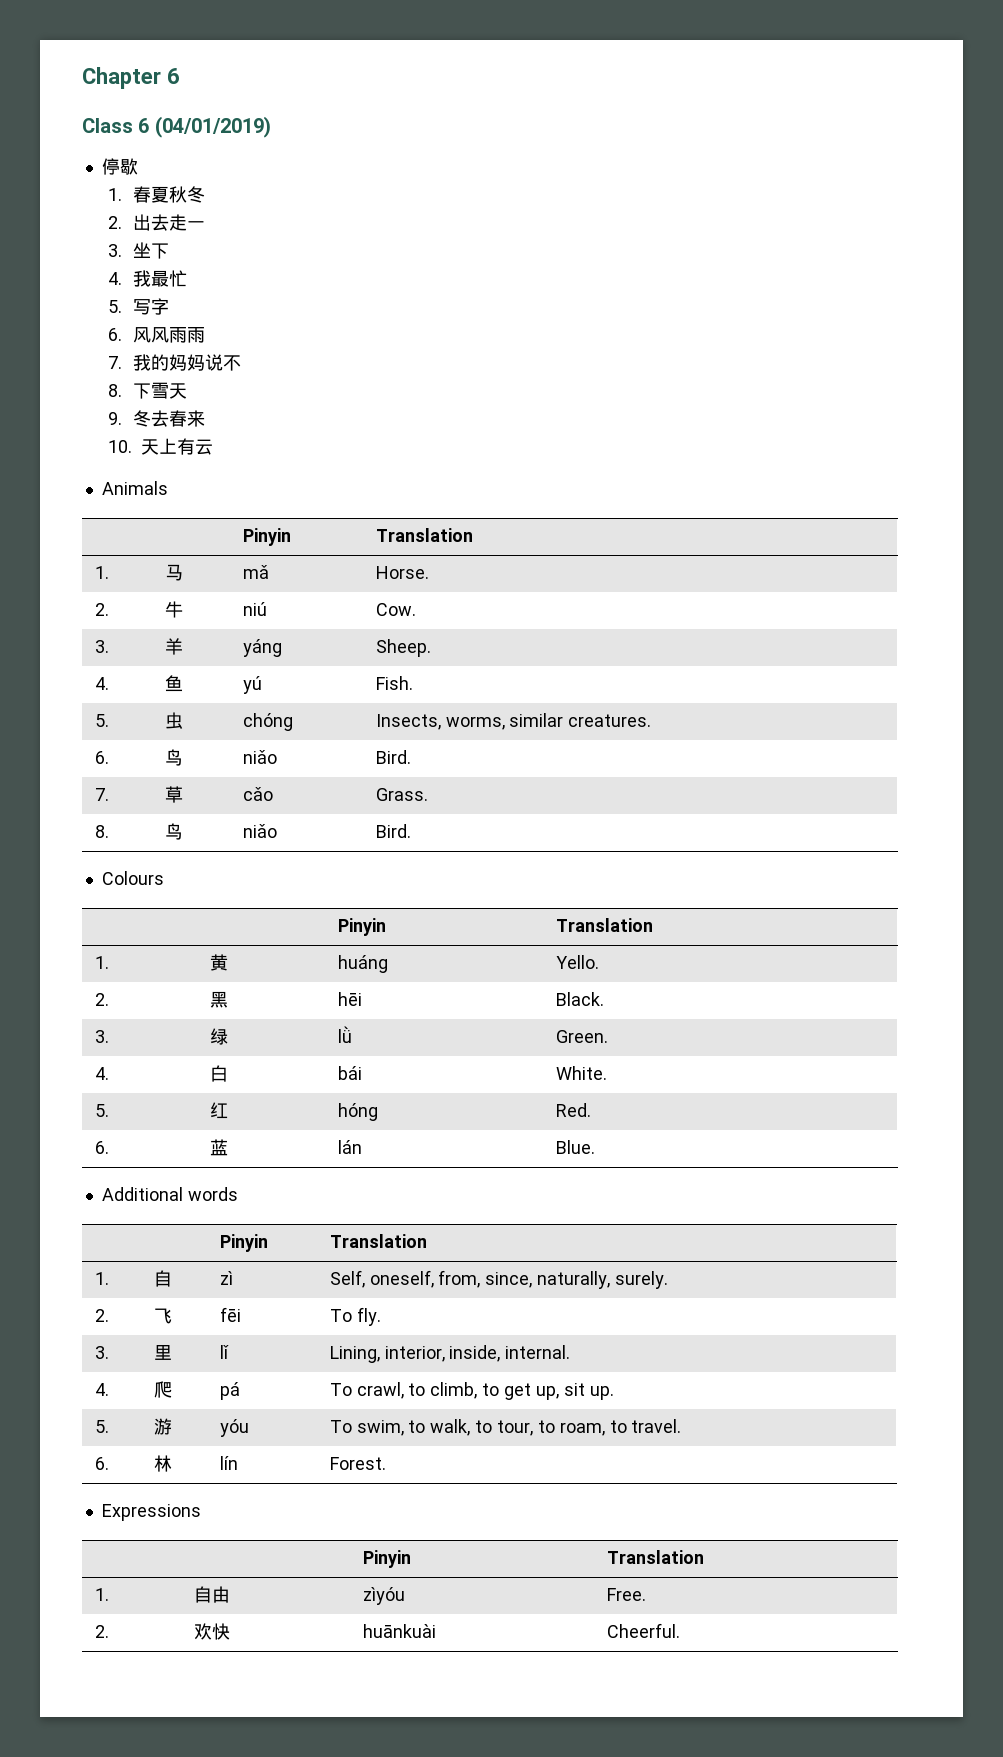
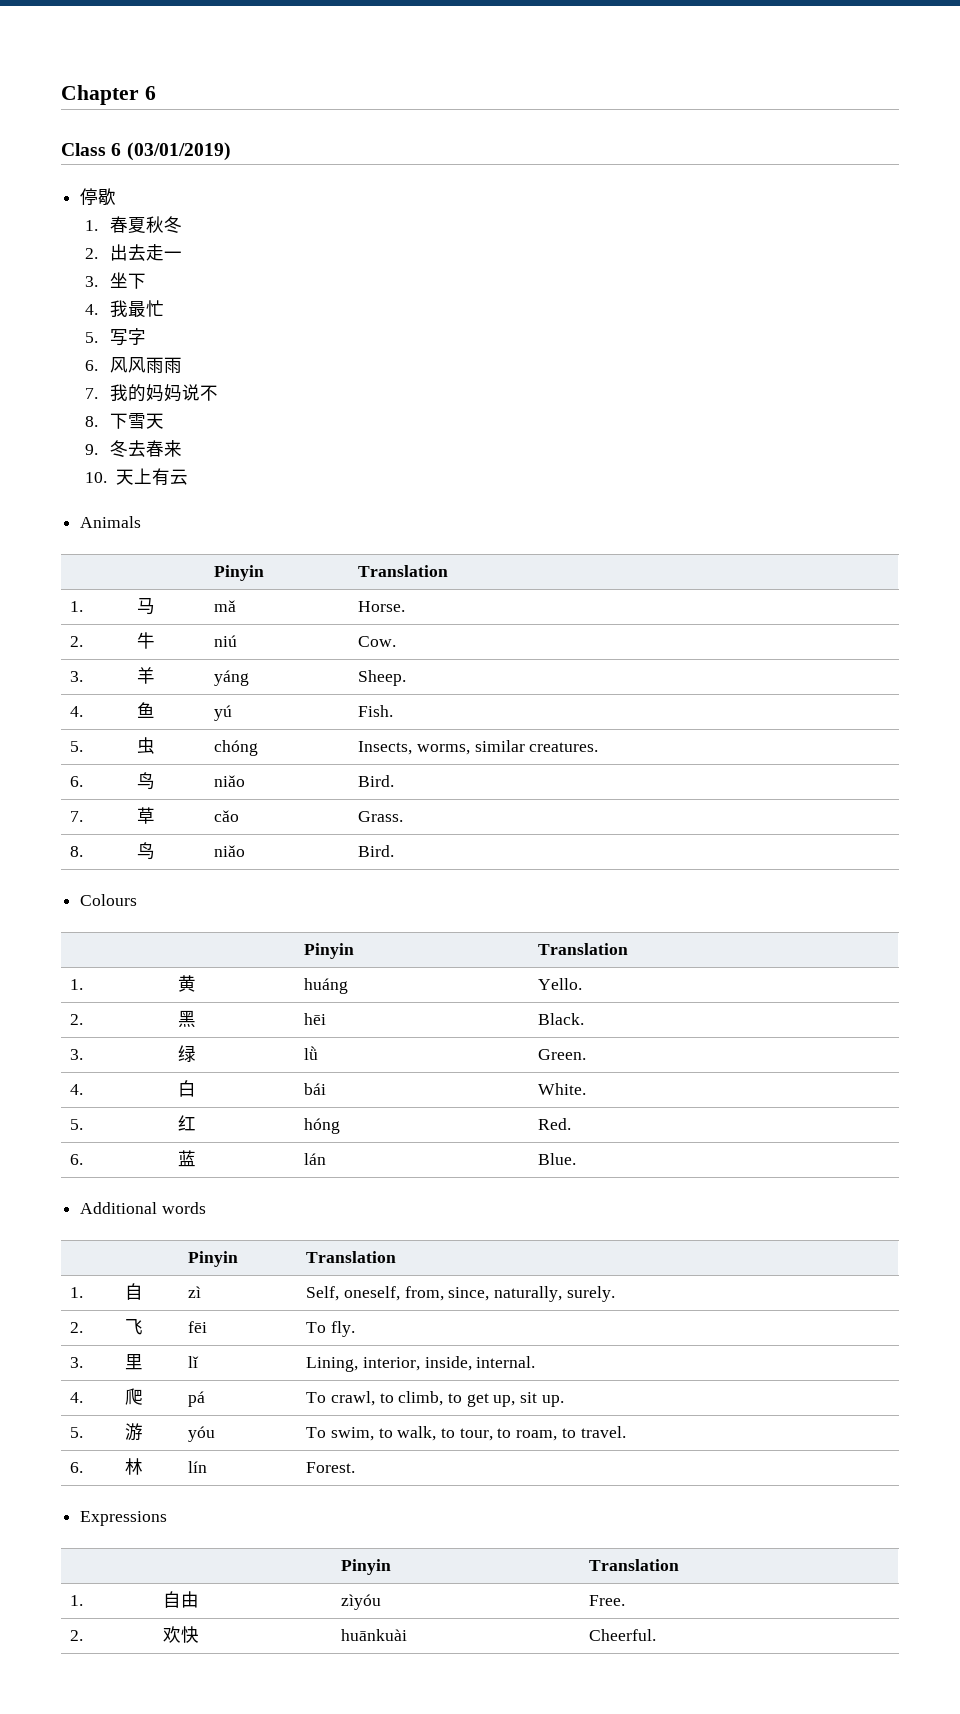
- Class 6 (04/01/2019)
+ Class 6 (03/01/2019)

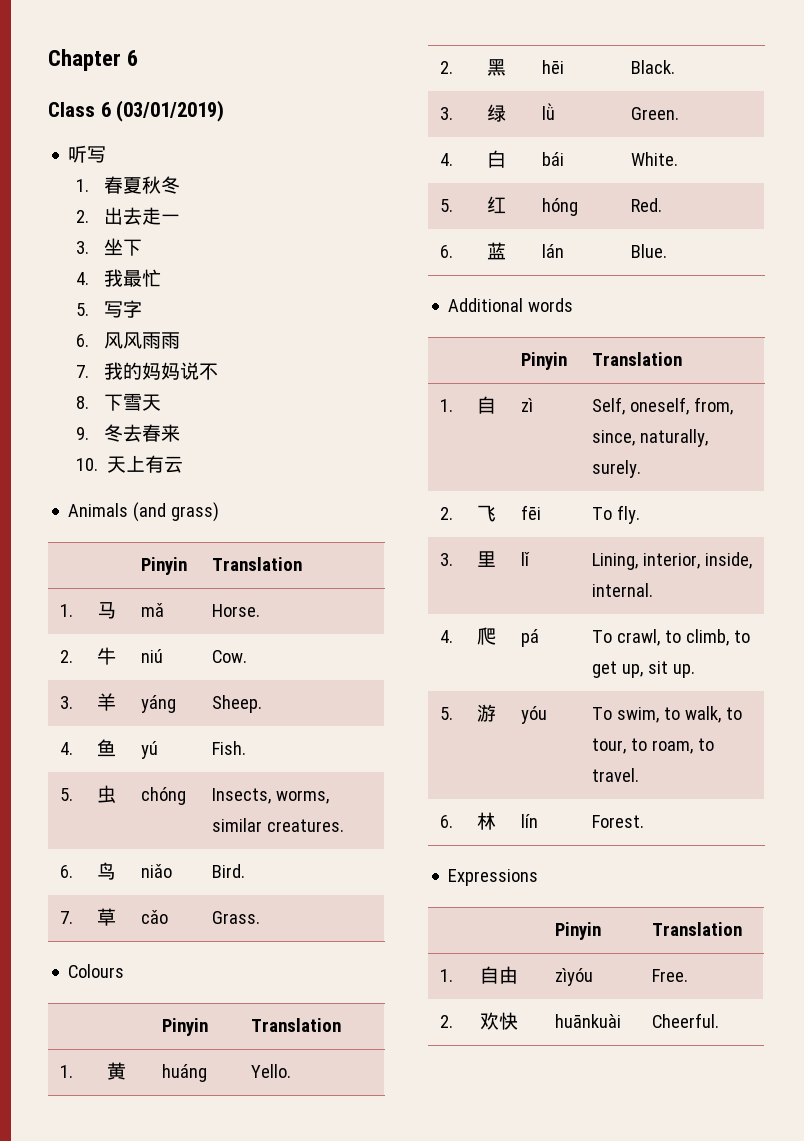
- 停歇
+ 听写
- Animals
+ Animals (and grass)
- 8. | 鸟 | niǎo | Bird.

